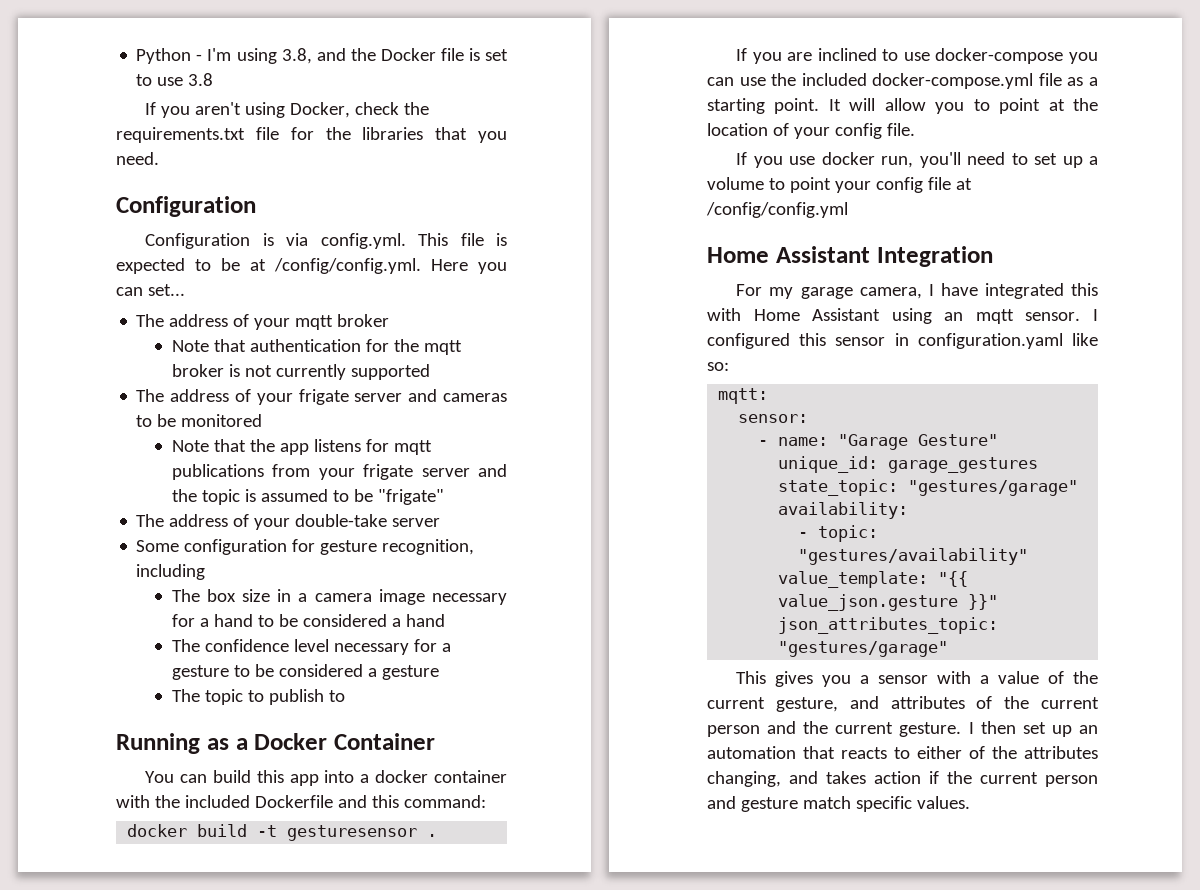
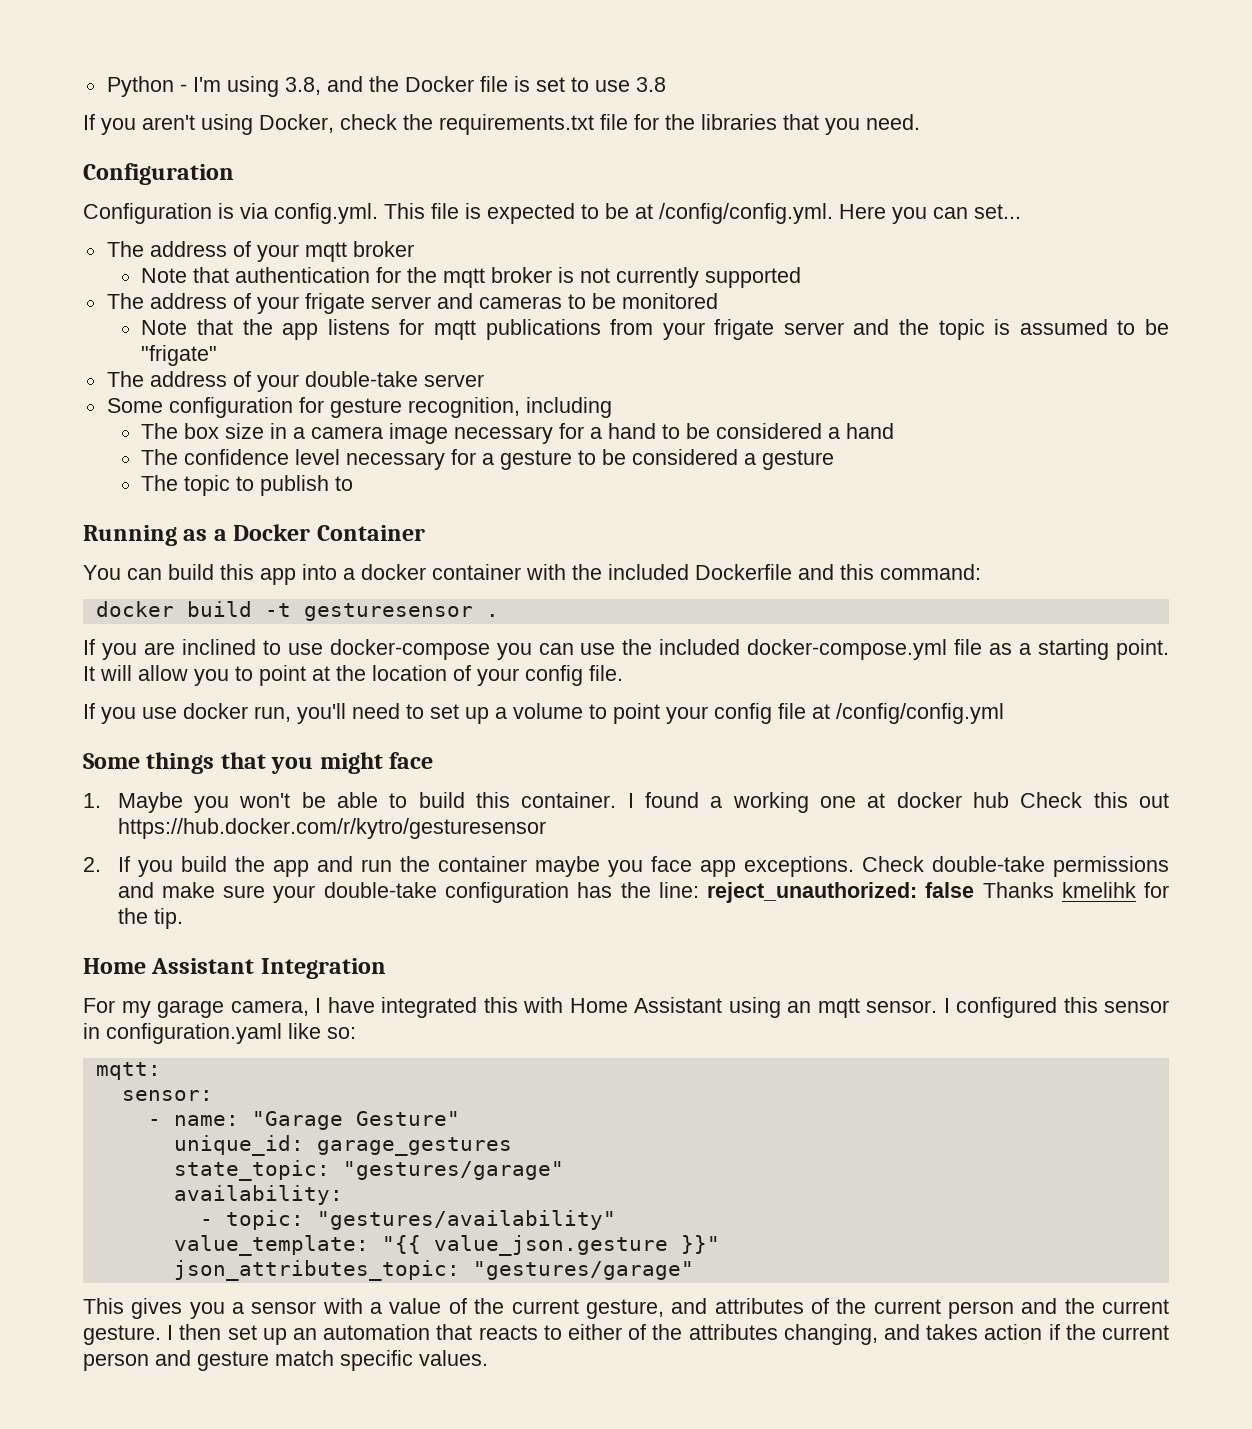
+ Some things that you might face
+ 1. Maybe you won't be able to build this container. I found a working one at docker hub Check this out https://hub.docker.com/r/kytro/gesturesensor
+ 2. If you build the app and run the container maybe you face app exceptions. Check double-take permissions and make sure your double-take configuration has the line: reject_unauthorized: false Thanks kmelihk for the tip.

